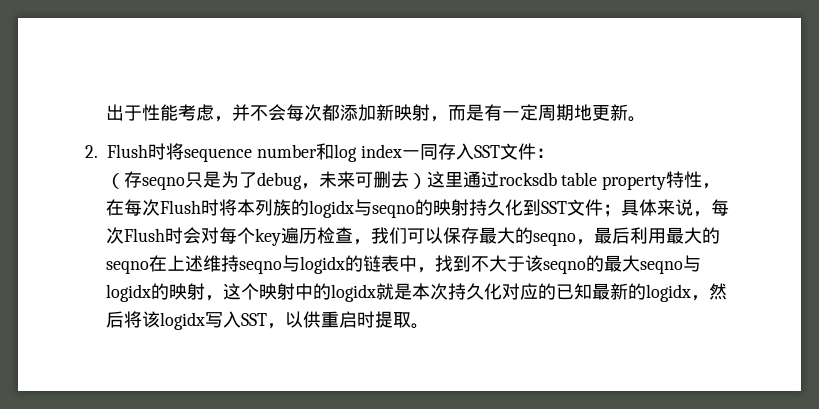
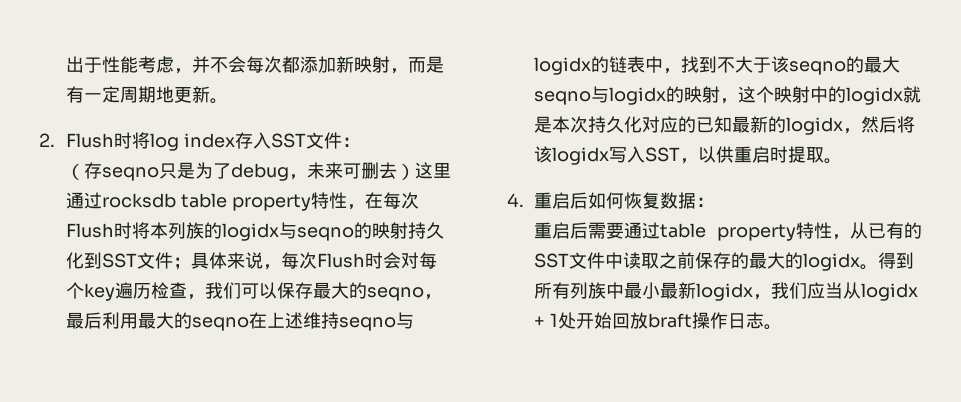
- 2. Flush时将sequence number和log index一同存入SST文件：
+ 2. Flush时将log index存入SST文件：
+ 4.重启后如何恢复数据：
+ 重启后需要通过table property特性，从已有的SST文件中读取之前保存的最大的logidx。得到所有列族中最小最新logidx，我们应当从logidx + 1处开始回放braft操作日志。

